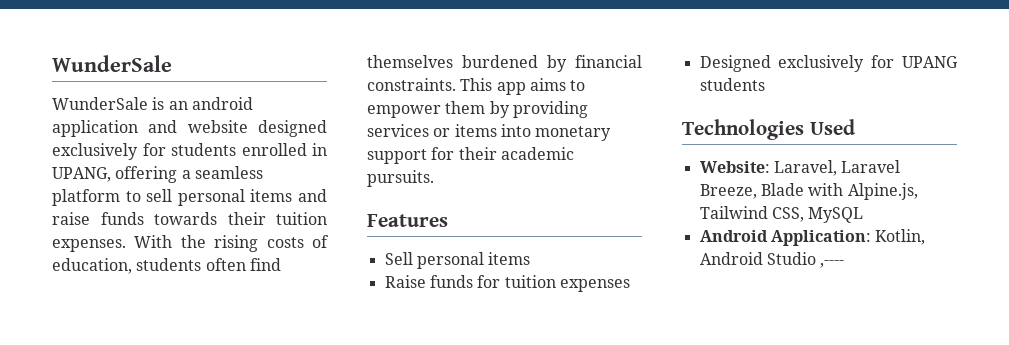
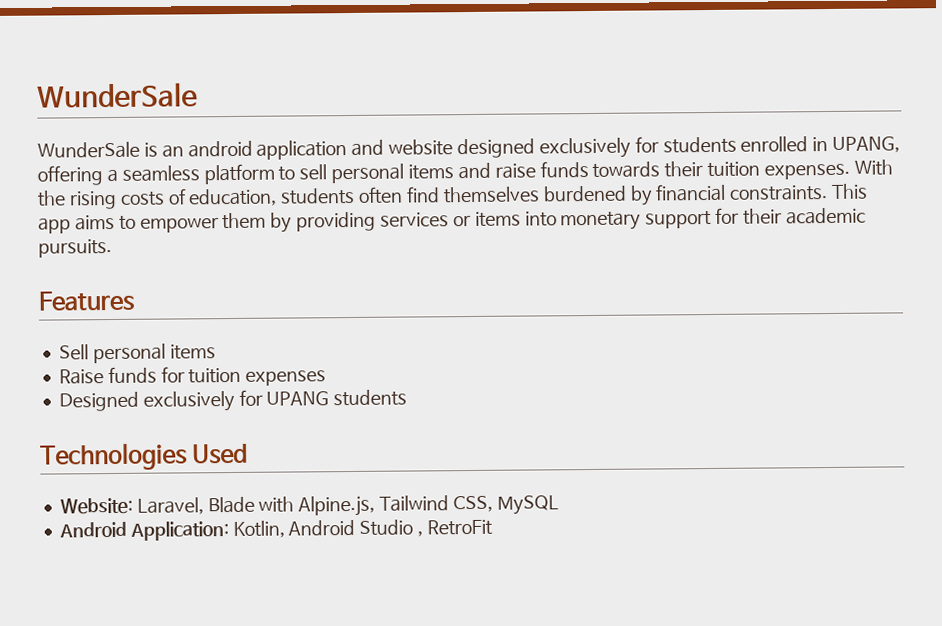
- Website: Laravel, Laravel Breeze, Blade with Alpine.js, Tailwind CSS, MySQL
+ Website: Laravel, Blade with Alpine.js, Tailwind CSS, MySQL
- Android Application: Kotlin, Android Studio ,----
+ Android Application: Kotlin, Android Studio , RetroFit

